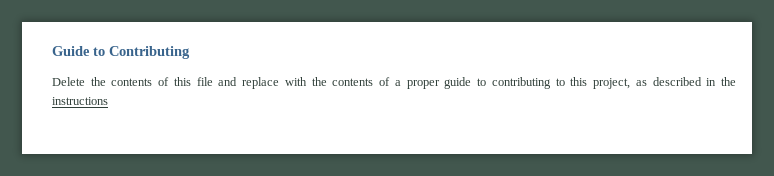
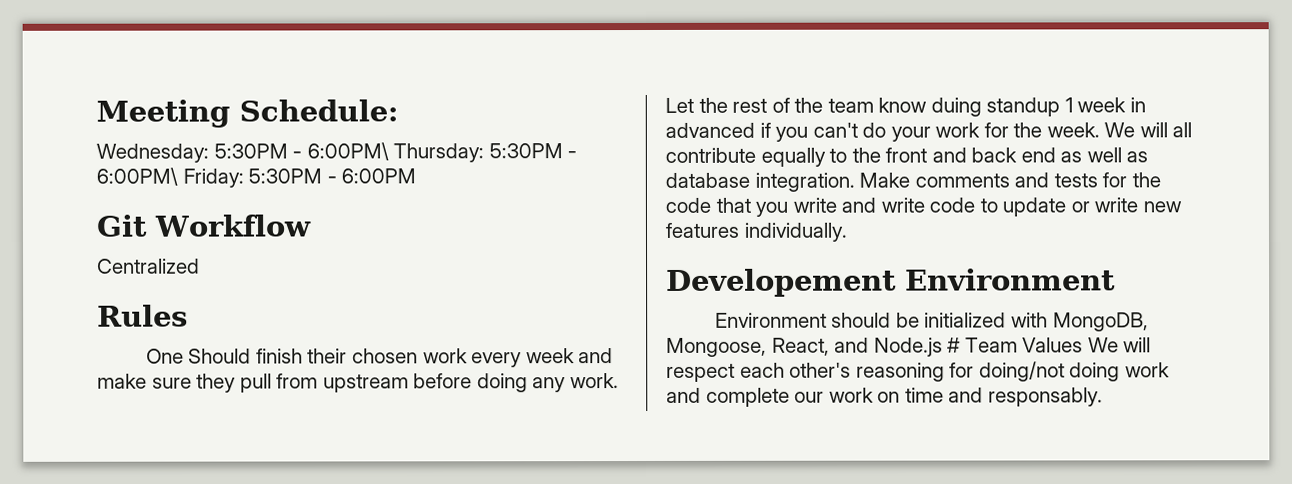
- Guide to Contributing
- Delete the contents of this file and replace with the contents of a proper guide to contributing to this project, as described in the instructions
+ Meeting Schedule:
+ Wednesday: 5:30PM - 6:00PM\ Thursday: 5:30PM - 6:00PM\ Friday: 5:30PM - 6:00PM
+ Git Workflow
+ Centralized
+ Rules
+ One Should finish their chosen work every week and make sure they pull from upstream before doing any work. Let the rest of the team know duing standup 1 week in advanced if you can't do your work for the week. We will all contribute equally to the front and back end as well as database integration. Make comments and tests for the code that you write and write code to update or write new features individually.
+ Developement Environment
+ Environment should be initialized with MongoDB, Mongoose, React, and Node.js # Team Values We will respect each other's reasoning for doing/not doing work and complete our work on time and responsably.

